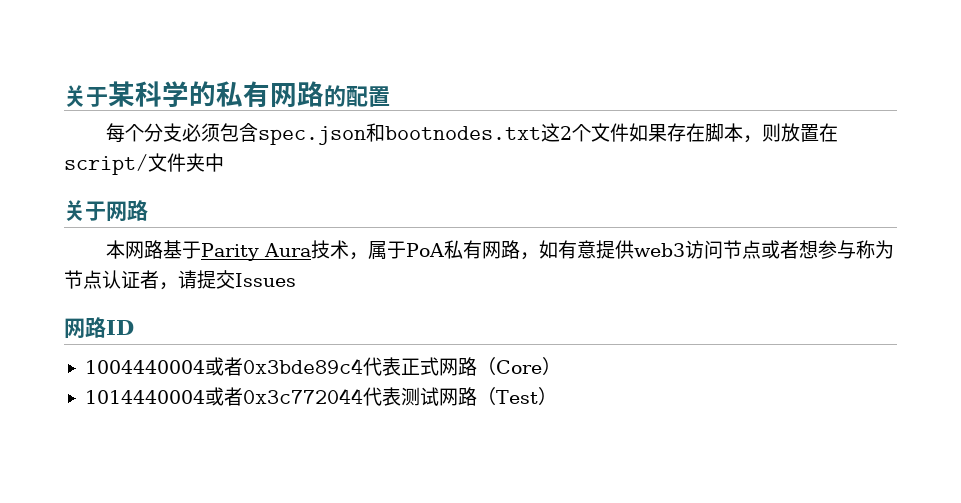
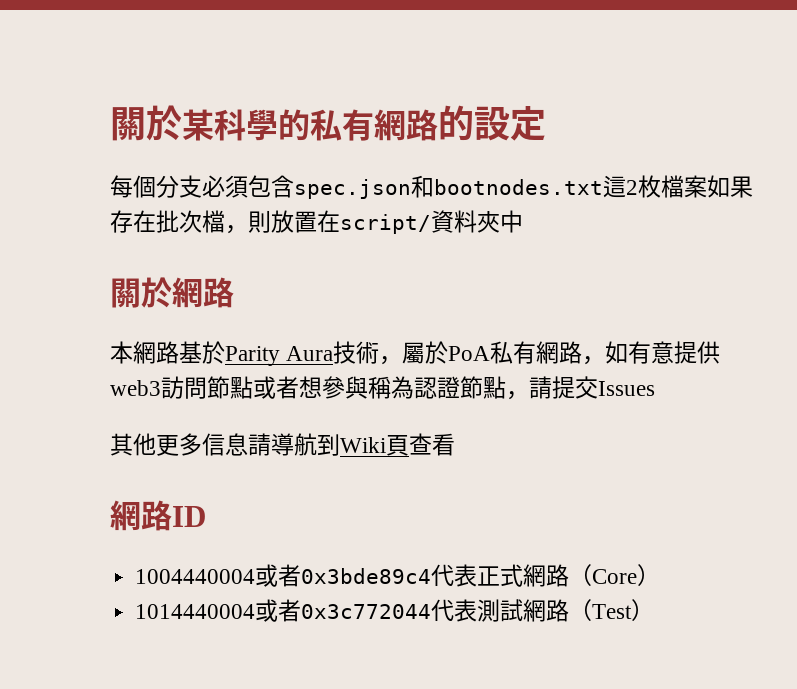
- 关于某科学的私有网路的配置
- 每个分支必须包含spec.json和bootnodes.txt这2个文件如果存在脚本，则放置在script/文件夹中
+ 關於某科學的私有網路的設定
+ 每個分支必須包含spec.json和bootnodes.txt這2枚檔案如果存在批次檔，則放置在script/資料夾中
- 关于网路
+ 關於網路
- 本网路基于Parity Aura技术，属于PoA私有网路，如有意提供web3访问节点或者想参与称为节点认证者，请提交Issues
- 网路ID
+ 本網路基於Parity Aura技術，屬於PoA私有網路，如有意提供web3訪問節點或者想參與稱為認證節點，請提交Issues
+ 其他更多信息請導航到Wiki頁查看
+ 網路ID
- 1004440004或者0x3bde89c4代表正式网路（Core）
+ 1004440004或者0x3bde89c4代表正式網路（Core）
- 1014440004或者0x3c772044代表测试网路（Test）
+ 1014440004或者0x3c772044代表測試網路（Test）

